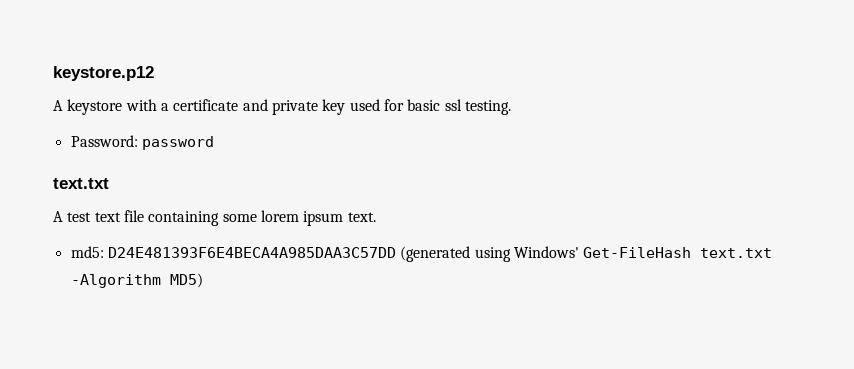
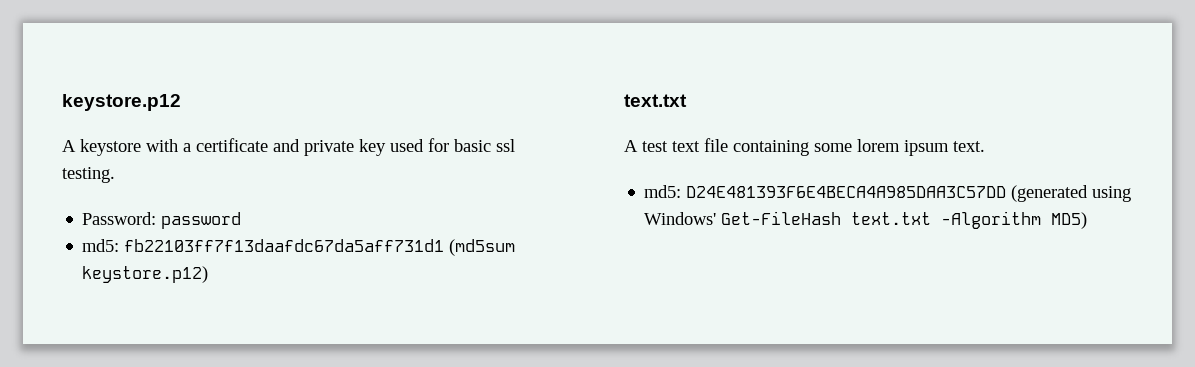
+ md5: fb22103ff7f13daafdc67da5aff731d1 (md5sum keystore.p12)

